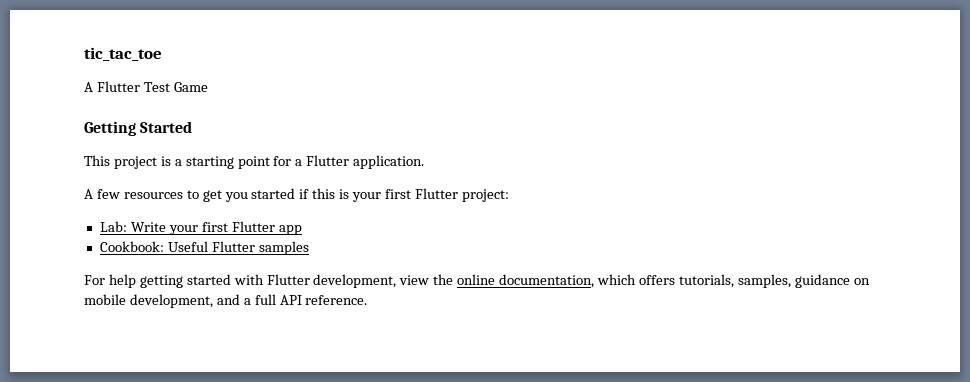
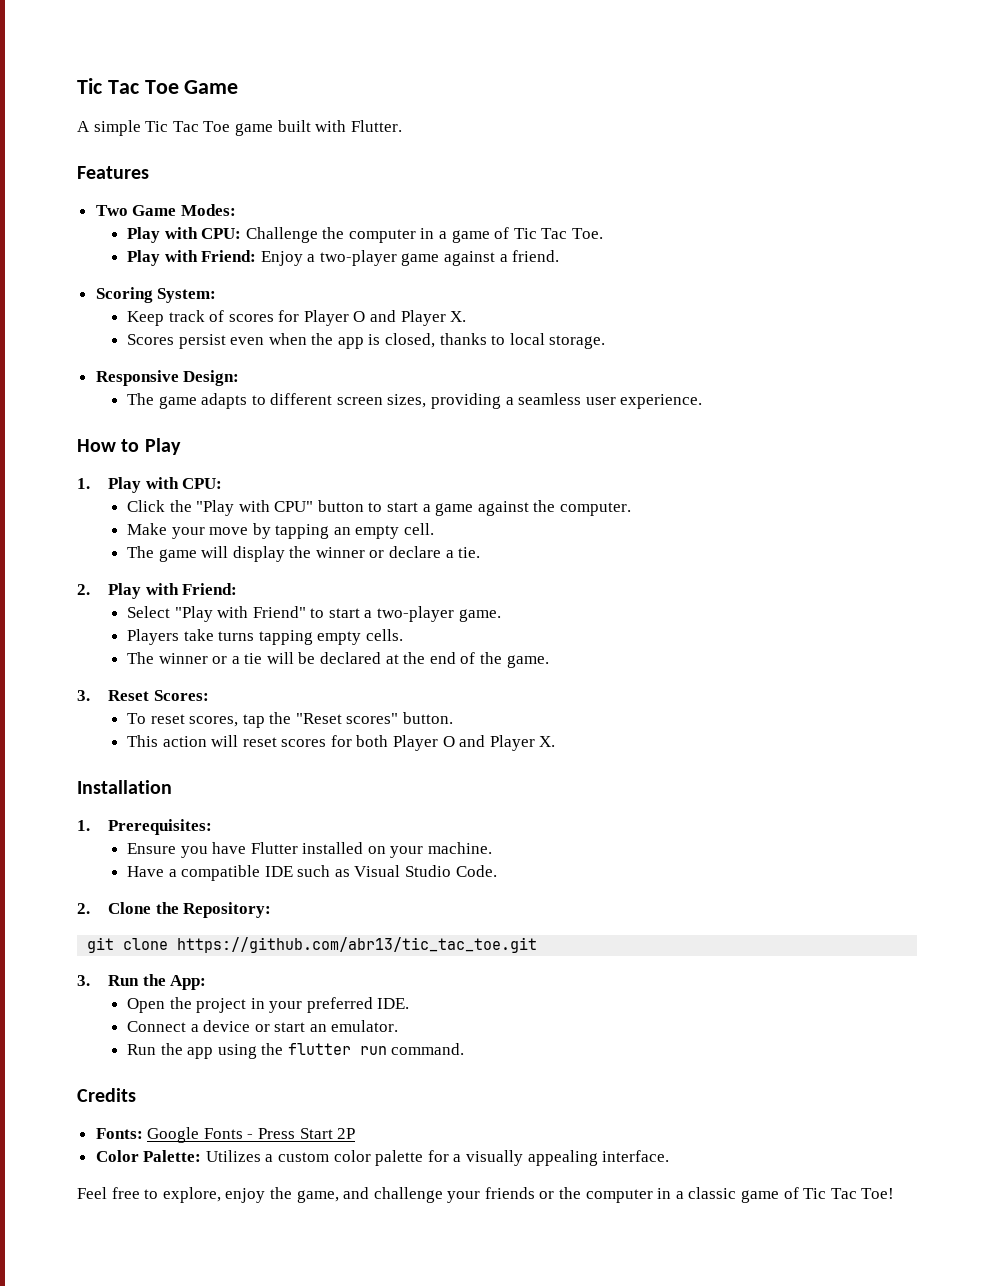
- tic_tac_toe
- A Flutter Test Game
- Getting Started
- This project is a starting point for a Flutter application.
- A few resources to get you started if this is your first Flutter project:
- Lab: Write your first Flutter app
- Cookbook: Useful Flutter samples
- For help getting started with Flutter development, view the online documentation, which offers tutorials, samples, guidance on mobile development, and a full API reference.
+ Tic Tac Toe Game
+ A simple Tic Tac Toe game built with Flutter.
+ Features
+ Two Game Modes:
+ Play with CPU: Challenge the computer in a game of Tic Tac Toe.
+ Play with Friend: Enjoy a two-player game against a friend.
+ Scoring System:
+ Keep track of scores for Player O and Player X.
+ Scores persist even when the app is closed, thanks to local storage.
+ Responsive Design:
+ The game adapts to different screen sizes, providing a seamless user experience.
+ How to Play
+ 1. Play with CPU:
+ Click the "Play with CPU" button to start a game against the computer.
+ Make your move by tapping an empty cell.
+ The game will display the winner or declare a tie.
+ 2. Play with Friend:
+ Select "Play with Friend" to start a two-player game.
+ Players take turns tapping empty cells.
+ The winner or a tie will be declared at the end of the game.
+ 3. Reset Scores:
+ To reset scores, tap the "Reset scores" button.
+ This action will reset scores for both Player O and Player X.
+ Installation
+ 1. Prerequisites:
+ Ensure you have Flutter installed on your machine.
+ Have a compatible IDE such as Visual Studio Code.
+ 2. Clone the Repository:
+ git clone https://github.com/abr13/tic_tac_toe.git
+ 3. Run the App:
+ Open the project in your preferred IDE.
+ Connect a device or start an emulator.
+ Run the app using the flutter run command.
+ Credits
+ Fonts: Google Fonts - Press Start 2P
+ Color Palette: Utilizes a custom color palette for a visually appealing interface.
+ Feel free to explore, enjoy the game, and challenge your friends or the computer in a classic game of Tic Tac Toe!

